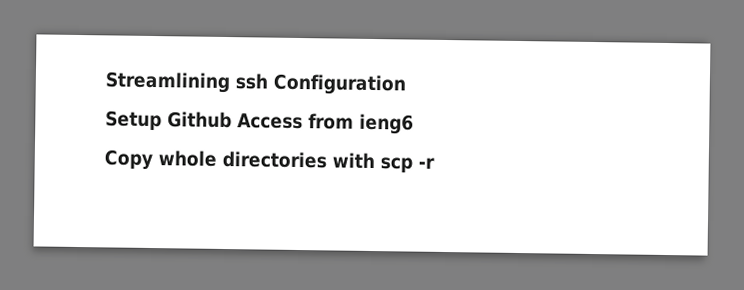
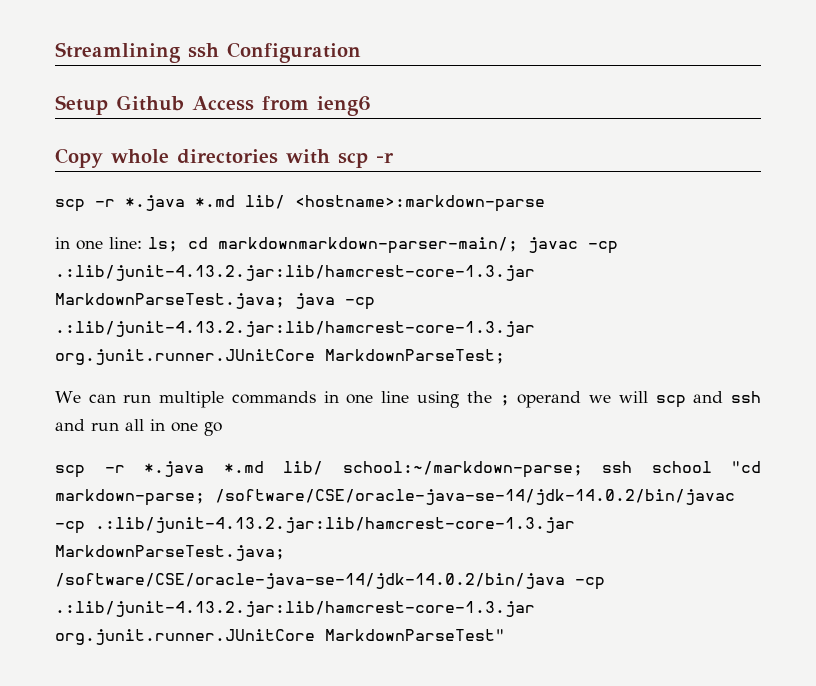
+ scp -r *.java *.md lib/ <hostname>:markdown-parse
+ in one line: ls; cd markdownmarkdown-parser-main/; javac -cp .:lib/junit-4.13.2.jar:lib/hamcrest-core-1.3.jar MarkdownParseTest.java; java -cp .:lib/junit-4.13.2.jar:lib/hamcrest-core-1.3.jar org.junit.runner.JUnitCore MarkdownParseTest;
+ We can run multiple commands in one line using the ; operand we will scp and ssh and run all in one go
+ scp -r *.java *.md lib/ school:~/markdown-parse; ssh school "cd markdown-parse; /software/CSE/oracle-java-se-14/jdk-14.0.2/bin/javac -cp .:lib/junit-4.13.2.jar:lib/hamcrest-core-1.3.jar MarkdownParseTest.java; /software/CSE/oracle-java-se-14/jdk-14.0.2/bin/java -cp .:lib/junit-4.13.2.jar:lib/hamcrest-core-1.3.jar org.junit.runner.JUnitCore MarkdownParseTest"

